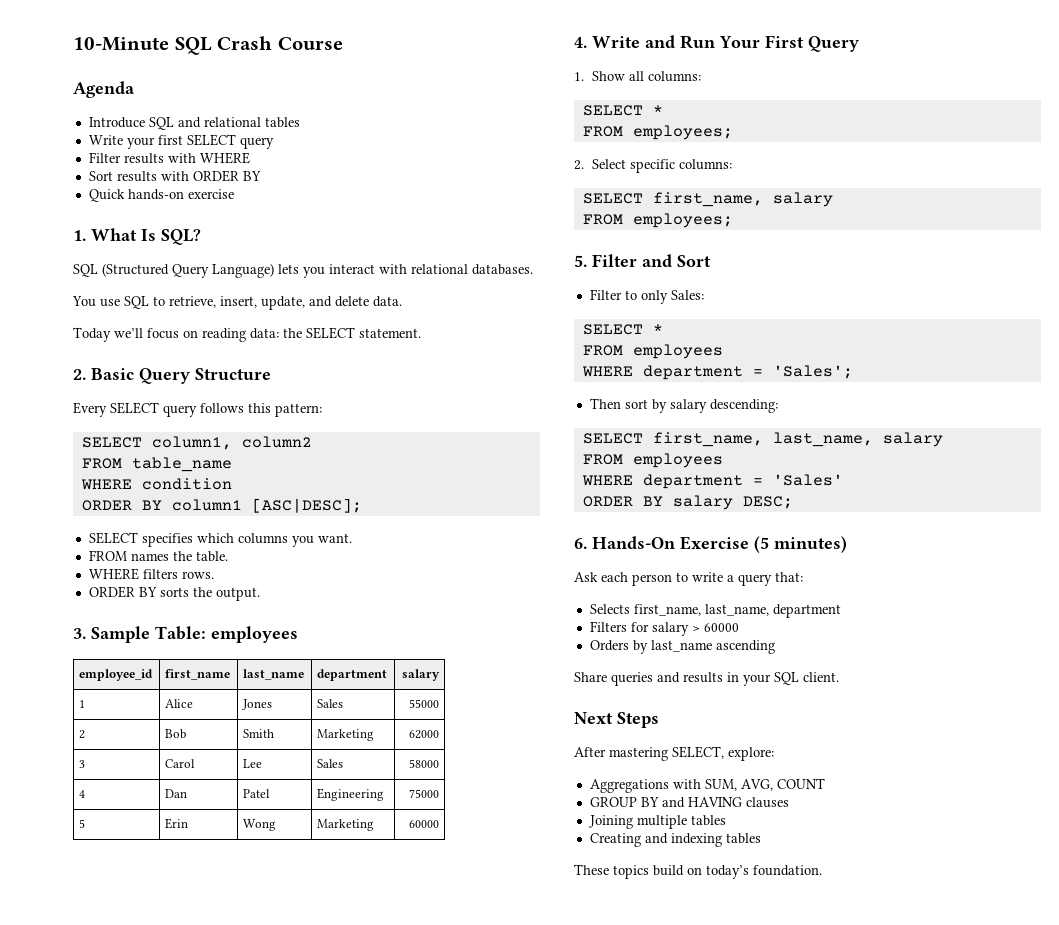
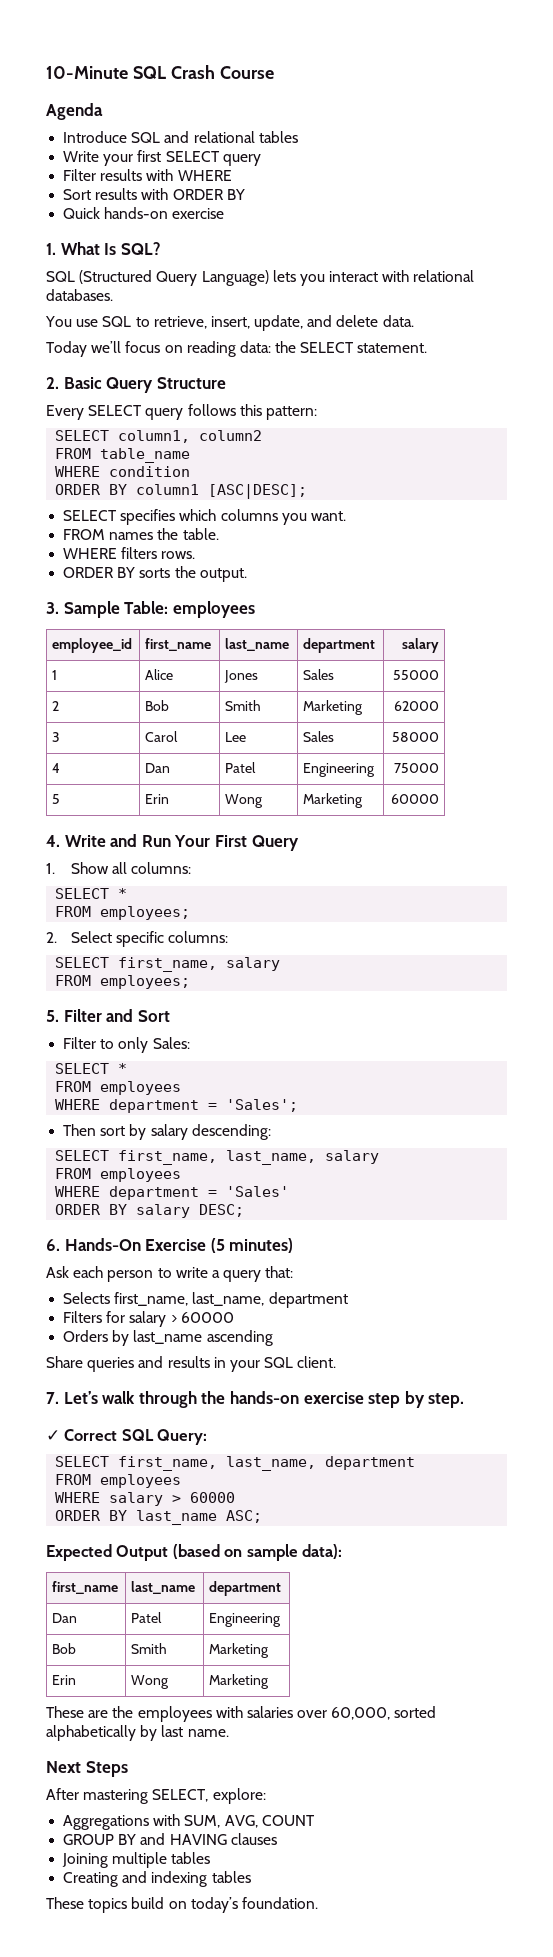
+ 7. Let’s walk through the hands-on exercise step by step.
+ ✓ Correct SQL Query:
+ SELECT first_name, last_name, department
+ FROM employees
+ WHERE salary > 60000
+ ORDER BY last_name ASC;
+ Expected Output (based on sample data):
+ first_name | last_name | department
+ Dan | Patel | Engineering
+ Bob | Smith | Marketing
+ Erin | Wong | Marketing
+ These are the employees with salaries over 60,000, sorted alphabetically by last name.

